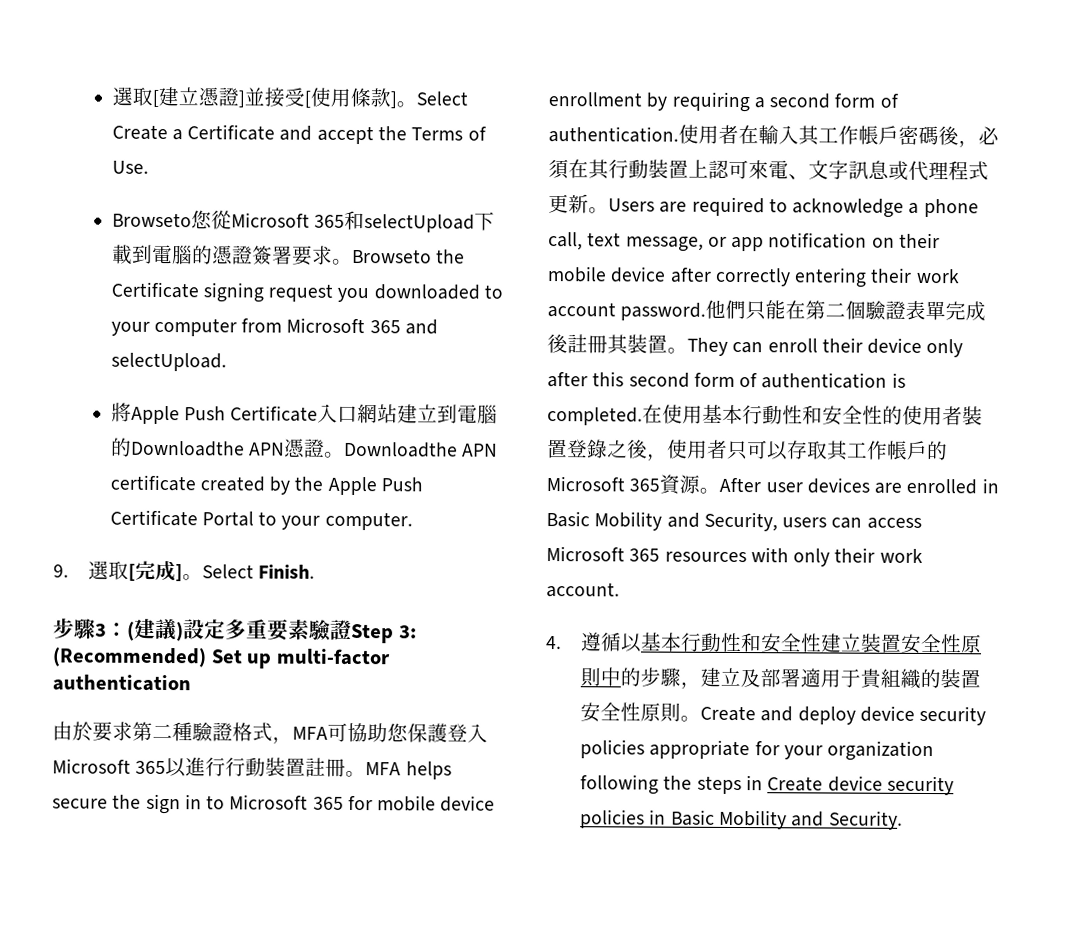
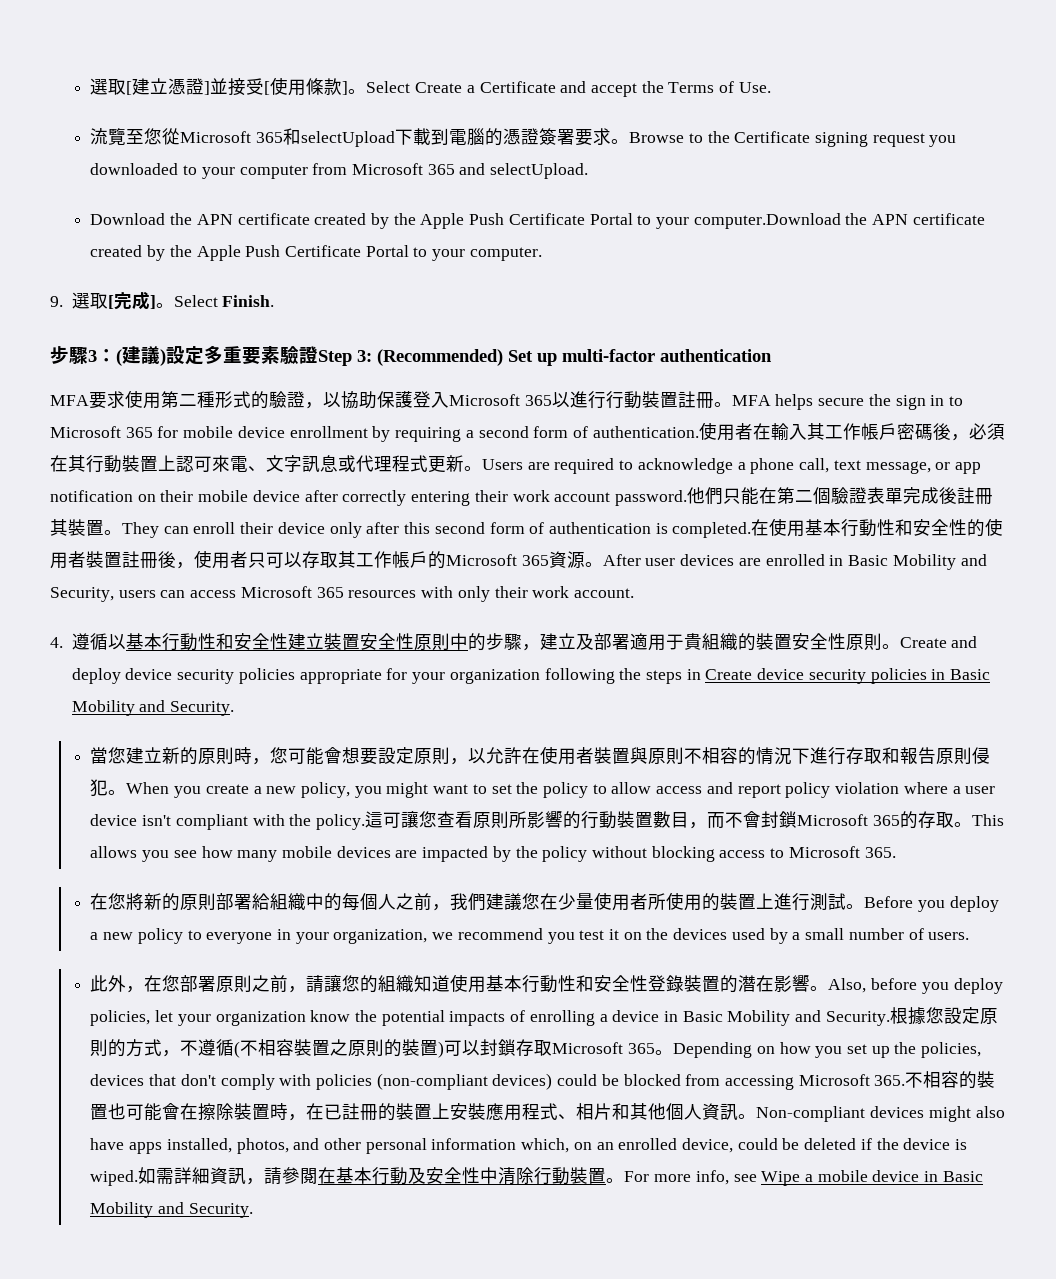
- Browseto您從Microsoft 365和selectUpload下載到電腦的憑證簽署要求。
+ 流覽至您從Microsoft 365和selectUpload下載到電腦的憑證簽署要求。
- Browseto the Certificate signing request you downloaded to your computer from Microsoft 365 and selectUpload.
+ Browse to the Certificate signing request you downloaded to your computer from Microsoft 365 and selectUpload.
- 將Apple Push Certificate入口網站建立到電腦的Downloadthe APN憑證。Downloadthe APN certificate created by the Apple Push Certificate Portal to your computer.
+ Download the APN certificate created by the Apple Push Certificate Portal to your computer.Download the APN certificate created by the Apple Push Certificate Portal to your computer.
- 由於要求第二種驗證格式，MFA可協助您保護登入Microsoft 365以進行行動裝置註冊。
+ MFA要求使用第二種形式的驗證，以協助保護登入Microsoft 365以進行行動裝置註冊。
- 在使用基本行動性和安全性的使用者裝置登錄之後，使用者只可以存取其工作帳戶的Microsoft 365資源。
+ 在使用基本行動性和安全性的使用者裝置註冊後，使用者只可以存取其工作帳戶的Microsoft 365資源。
+ 當您建立新的原則時，您可能會想要設定原則，以允許在使用者裝置與原則不相容的情況下進行存取和報告原則侵犯。When you create a new policy, you might want to set the policy to allow access and report policy violation where a user device isn't compliant with the policy.這可讓您查看原則所影響的行動裝置數目，而不會封鎖Microsoft 365的存取。This allows you see how many mobile devices are impacted by the policy without blocking access to Microsoft 365.
+ 在您將新的原則部署給組織中的每個人之前，我們建議您在少量使用者所使用的裝置上進行測試。Before you deploy a new policy to everyone in your organization, we recommend you test it on the devices used by a small number of users.
+ 此外，在您部署原則之前，請讓您的組織知道使用基本行動性和安全性登錄裝置的潛在影響。Also, before you deploy policies, let your organization know the potential impacts of enrolling a device in Basic Mobility and Security.根據您設定原則的方式，不遵循(不相容裝置之原則的裝置)可以封鎖存取Microsoft 365。Depending on how you set up the policies, devices that don't comply with policies (non-compliant devices) could be blocked from accessing Microsoft 365.不相容的裝置也可能會在擦除裝置時，在已註冊的裝置上安裝應用程式、相片和其他個人資訊。Non-compliant devices might also have apps installed, photos, and other personal information which, on an enrolled device, could be deleted if the device is wiped.如需詳細資訊，請參閱在基本行動及安全性中清除行動裝置。For more info, see Wipe a mobile device in Basic Mobility and Security.

